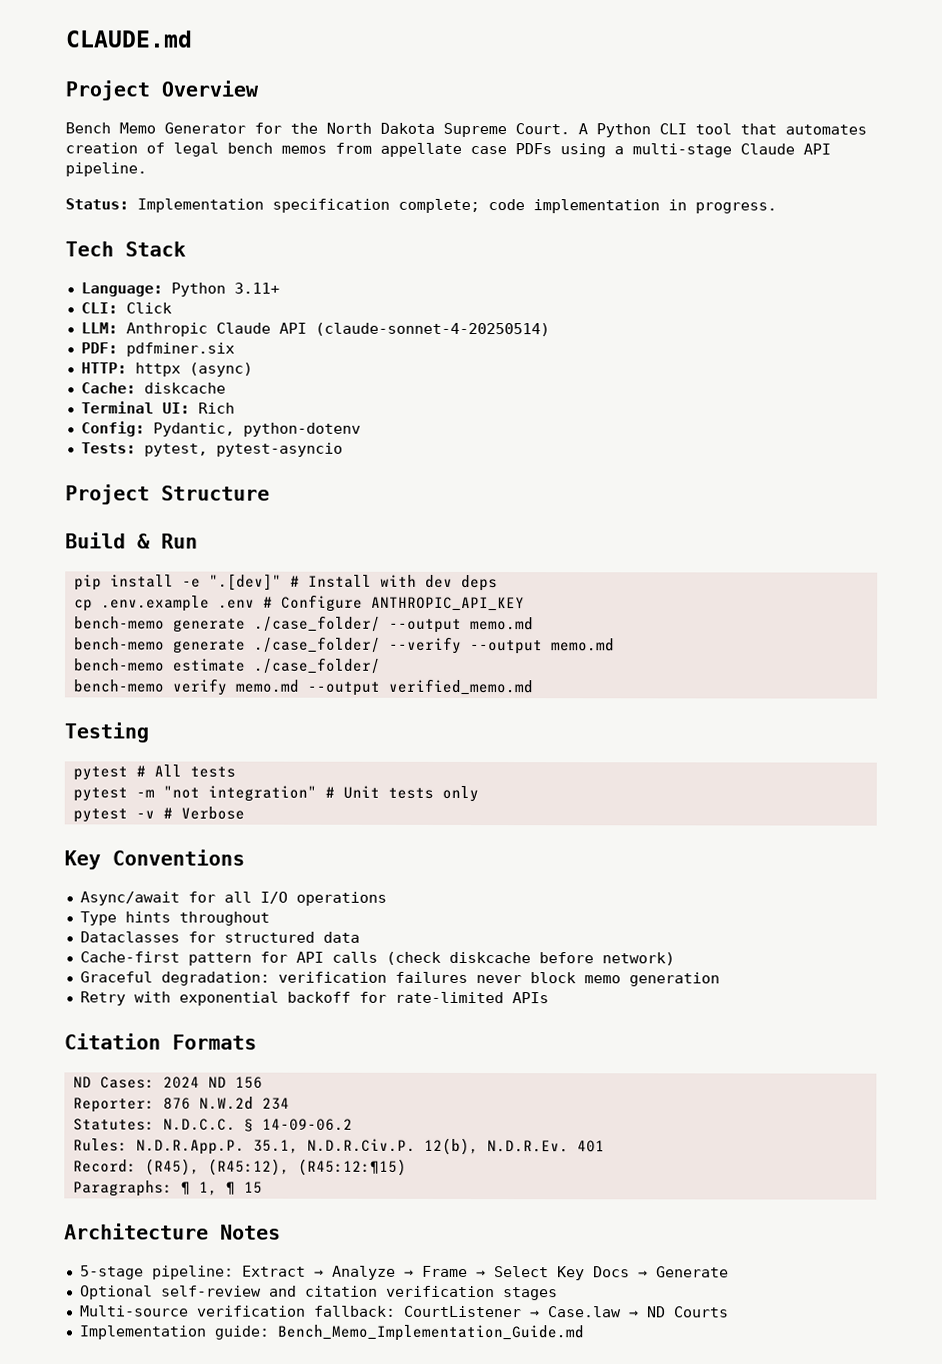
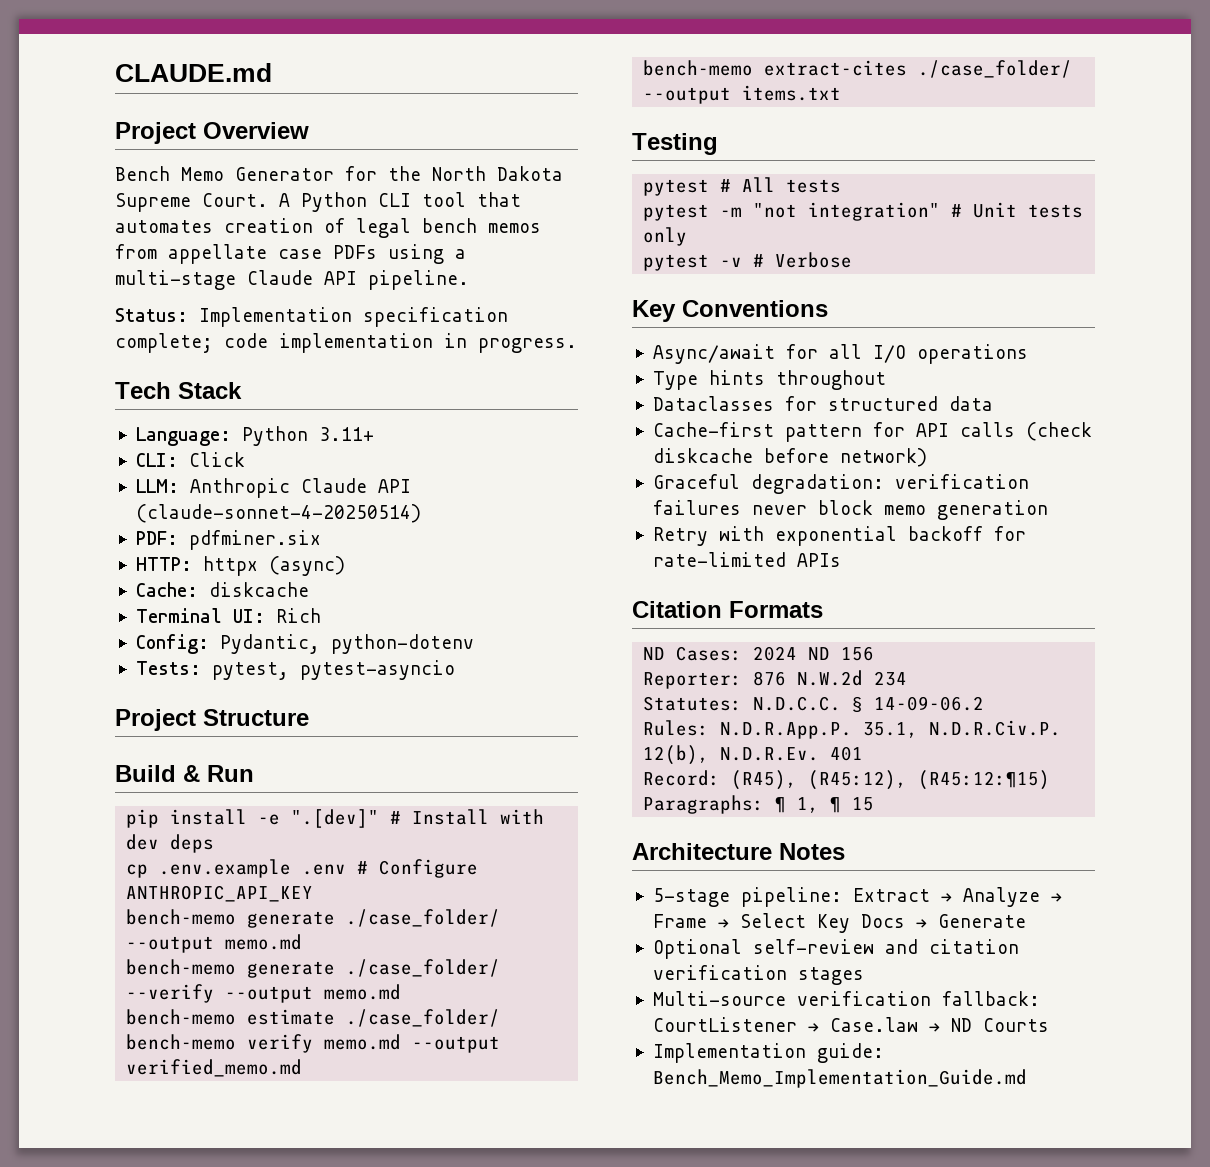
+ bench-memo extract-cites ./case_folder/ --output items.txt

